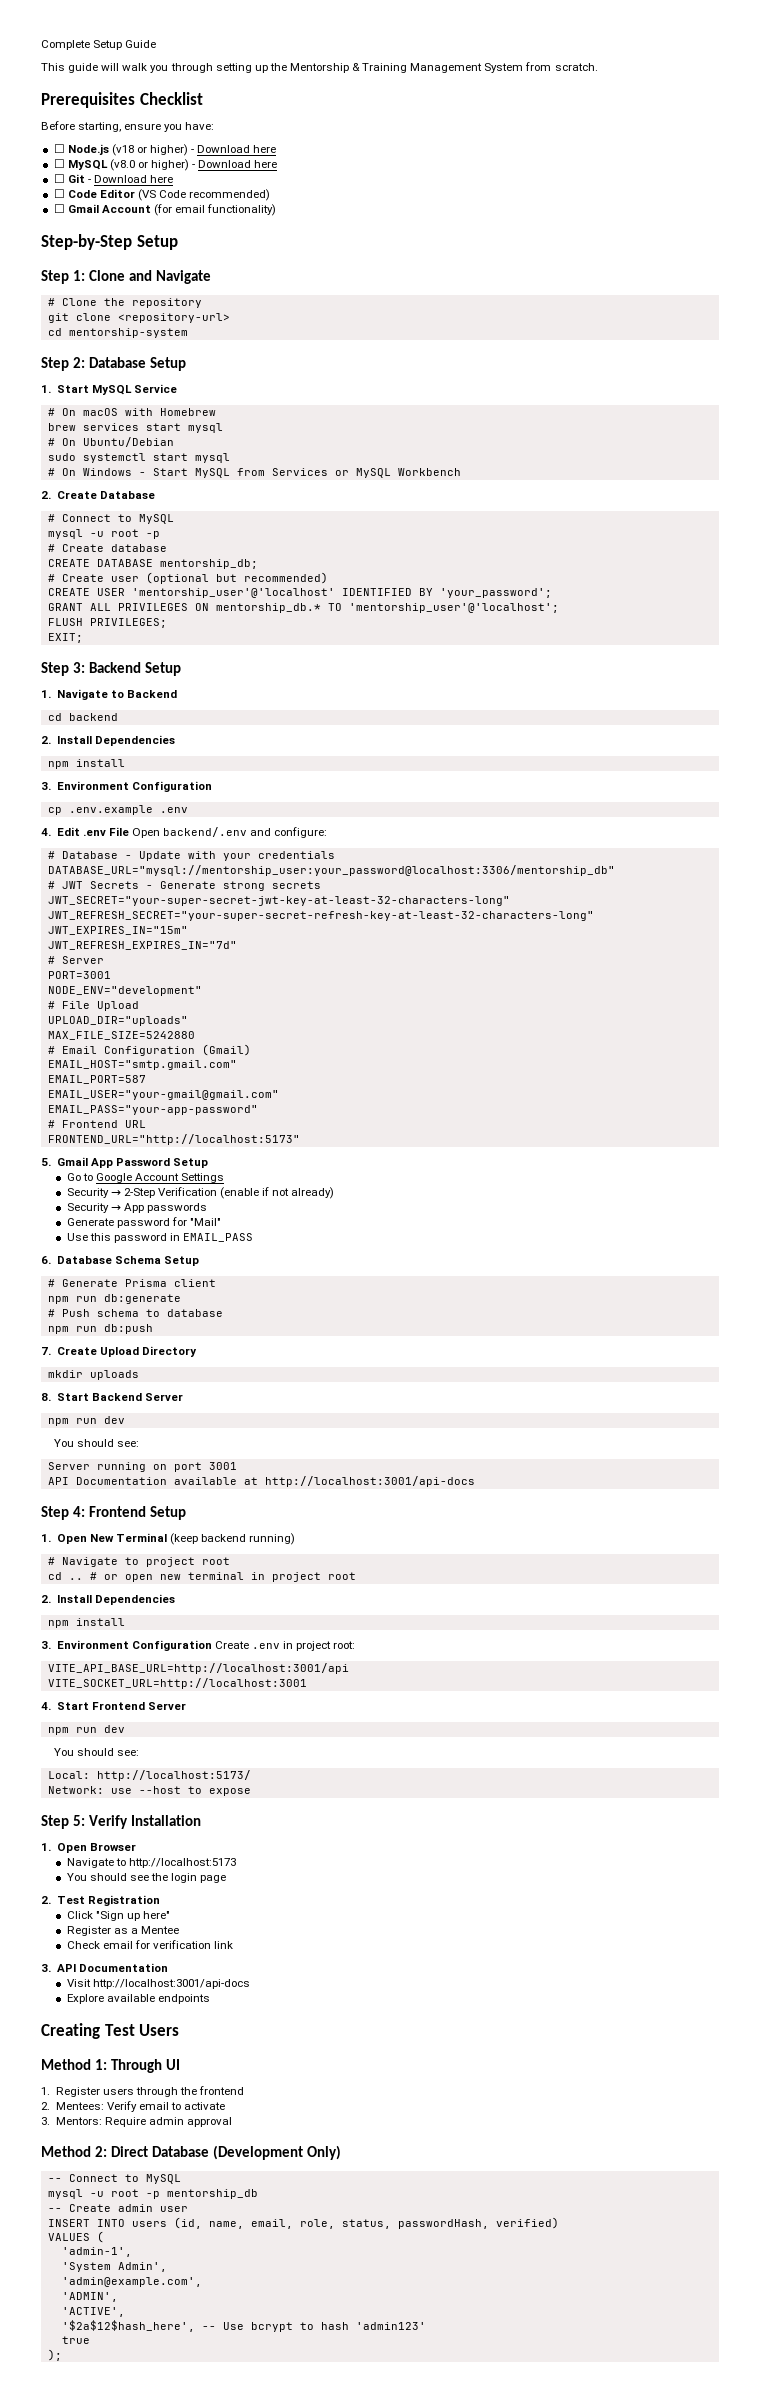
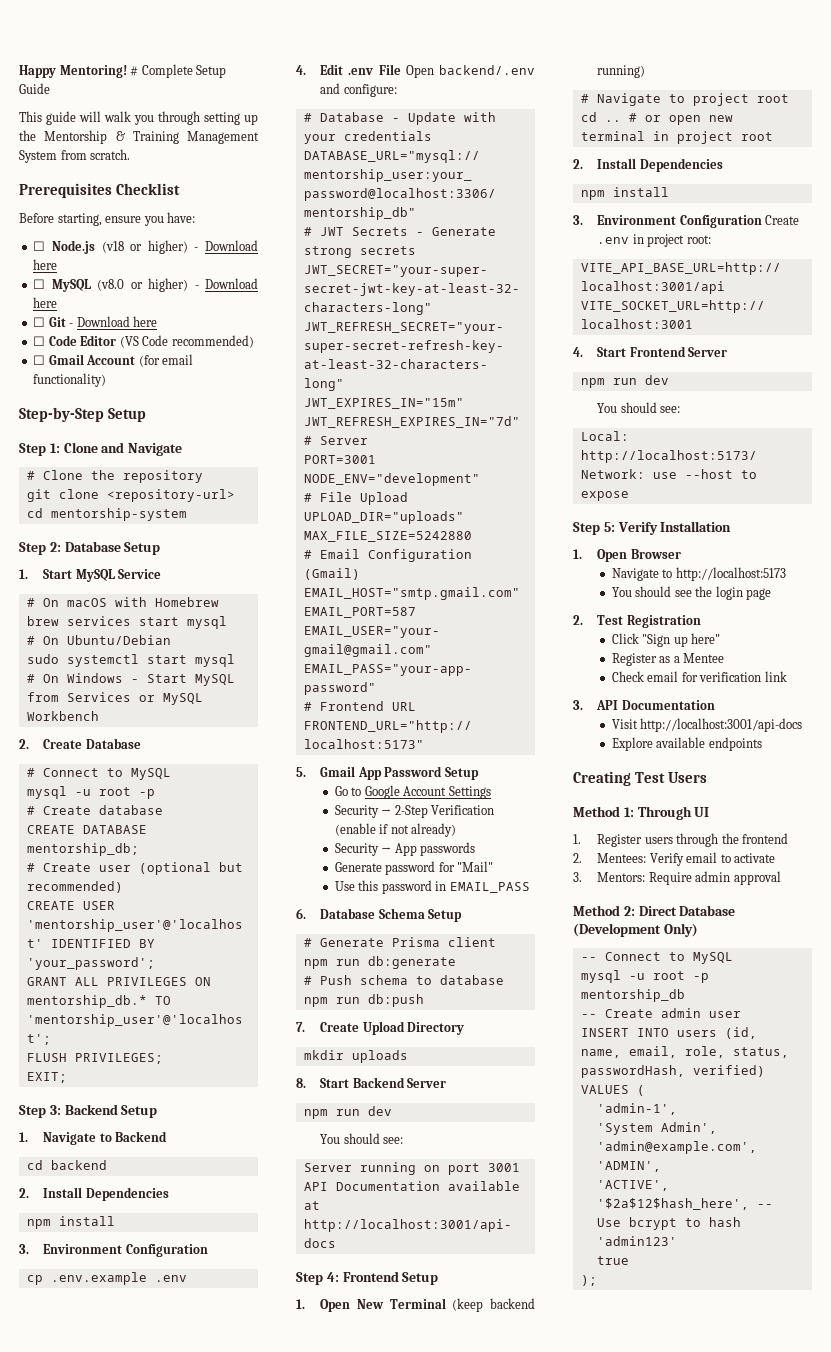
- Complete Setup Guide
+ Happy Mentoring! # Complete Setup Guide

